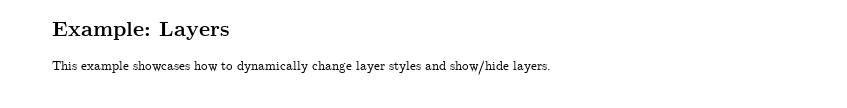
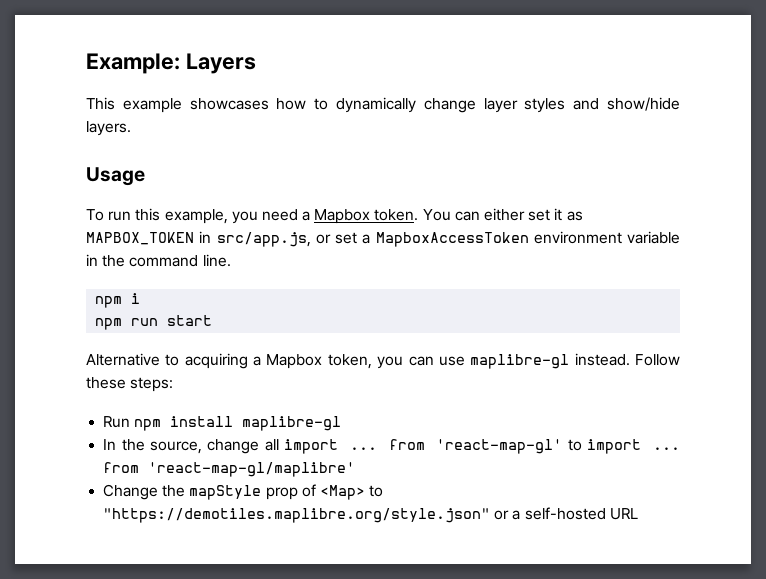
+ Usage
+ To run this example, you need a Mapbox token. You can either set it as MAPBOX_TOKEN in src/app.js, or set a MapboxAccessToken environment variable in the command line.
+ npm i
+ npm run start
+ Alternative to acquiring a Mapbox token, you can use maplibre-gl instead. Follow these steps:
+ Run npm install maplibre-gl
+ In the source, change all import ... from 'react-map-gl' to import ... from 'react-map-gl/maplibre'
+ Change the mapStyle prop of <Map> to "https://demotiles.maplibre.org/style.json" or a self-hosted URL

